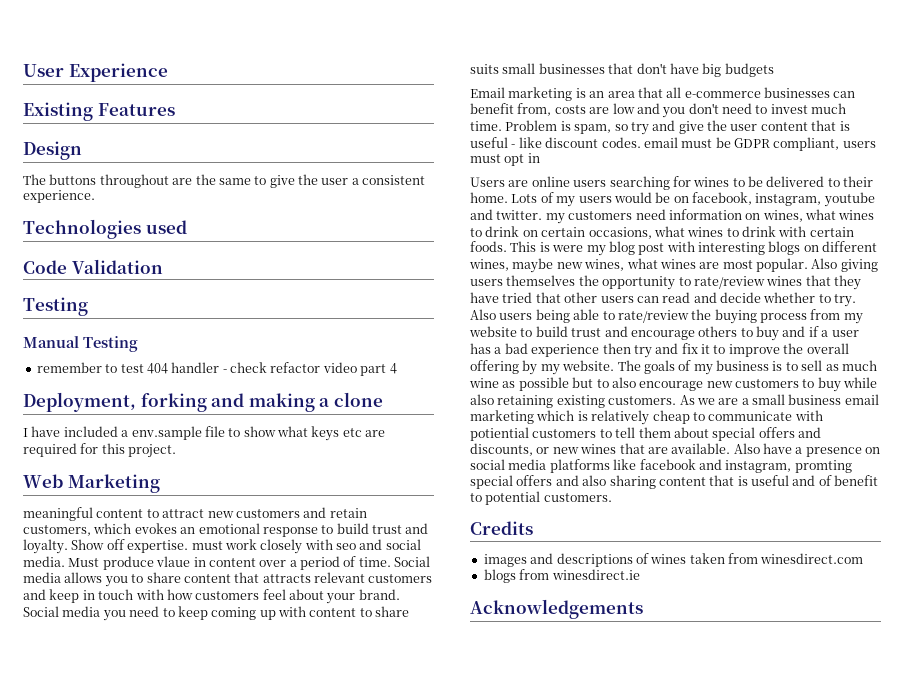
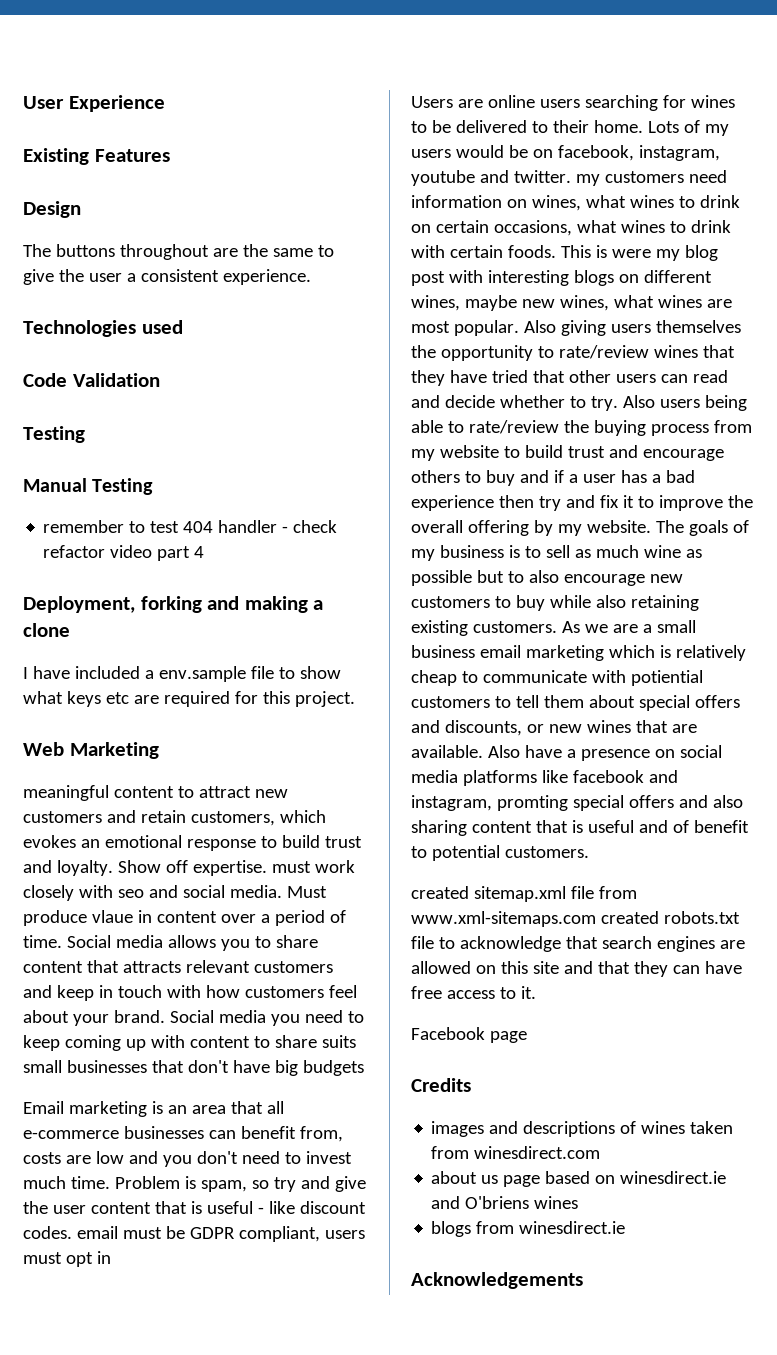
+ created sitemap.xml file from www.xml-sitemaps.com created robots.txt file to acknowledge that search engines are allowed on this site and that they can have free access to it.
+ Facebook page
+ about us page based on winesdirect.ie and O'briens wines

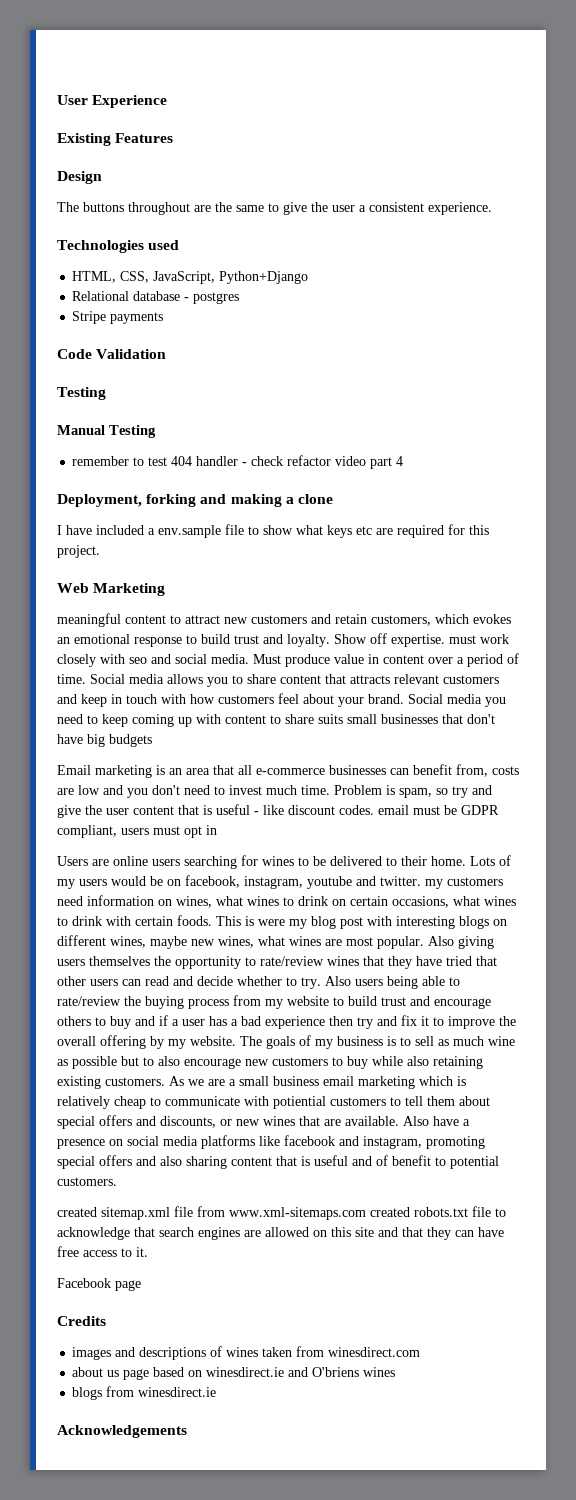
+ HTML, CSS, JavaScript, Python+Django
+ Relational database - postgres
+ Stripe payments
- Must produce vlaue in content over a period of time.
+ Must produce value in content over a period of time.
- Also have a presence on social media platforms like facebook and instagram, promting special offers and also sharing content that is useful and of benefit to potential customers.
+ Also have a presence on social media platforms like facebook and instagram, promoting special offers and also sharing content that is useful and of benefit to potential customers.

